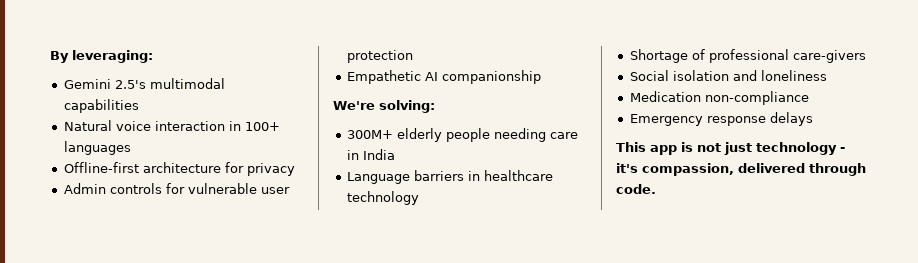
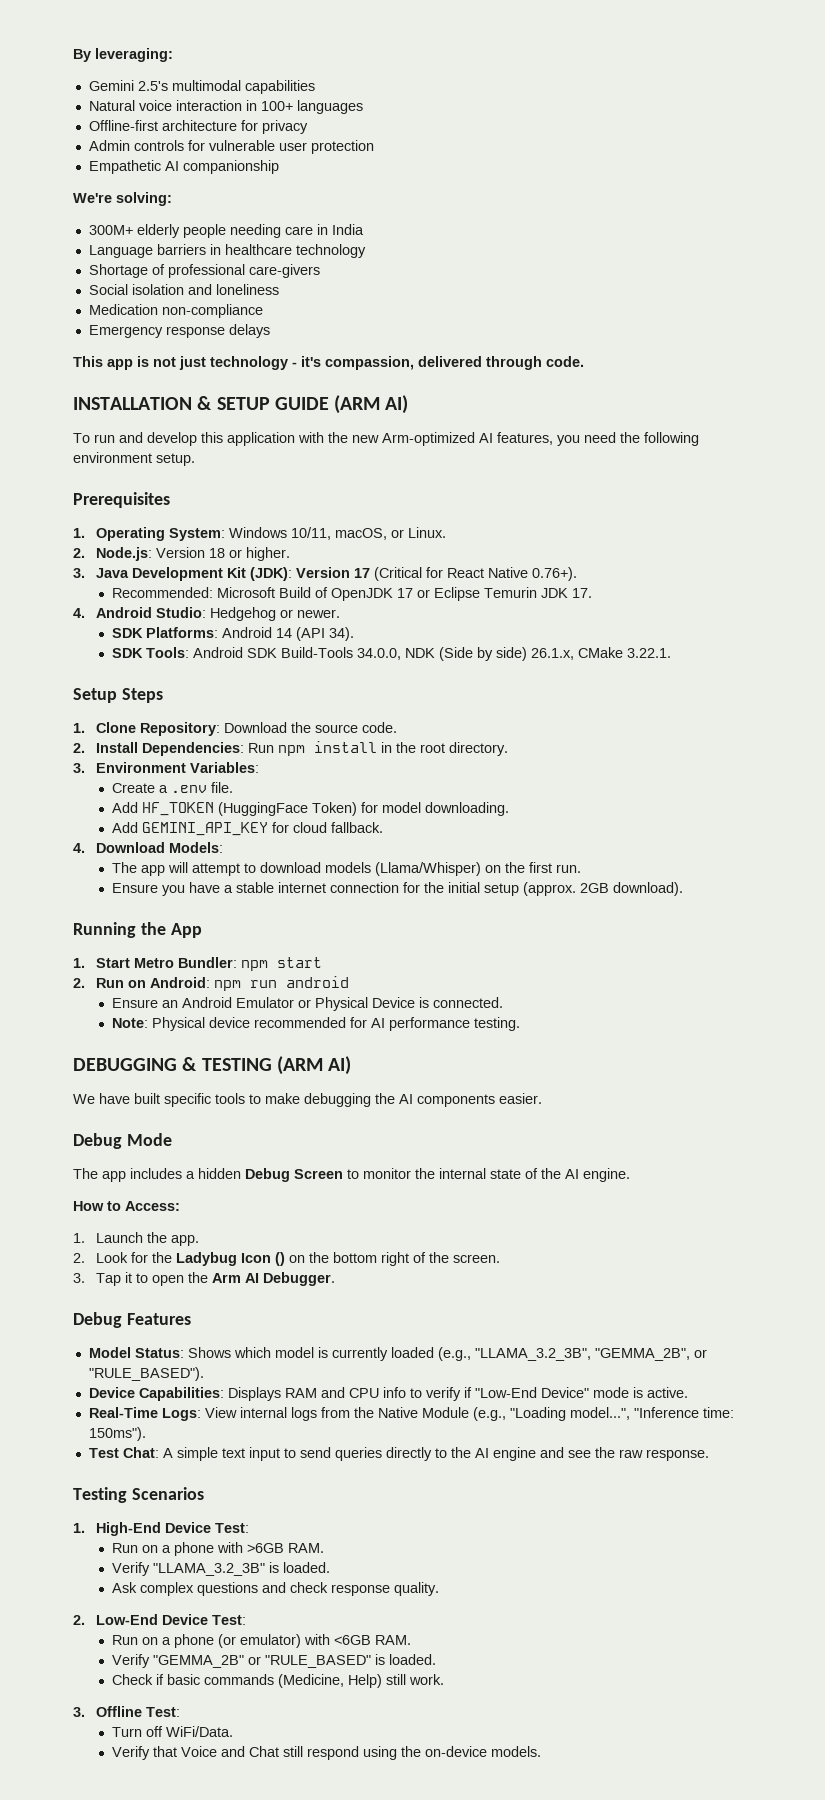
+ INSTALLATION & SETUP GUIDE (ARM AI)
+ To run and develop this application with the new Arm-optimized AI features, you need the following environment setup.
+ Prerequisites
+ 1. Operating System: Windows 10/11, macOS, or Linux.
+ 2. Node.js: Version 18 or higher.
+ 3. Java Development Kit (JDK): Version 17 (Critical for React Native 0.76+).
+ Recommended: Microsoft Build of OpenJDK 17 or Eclipse Temurin JDK 17.
+ 4. Android Studio: Hedgehog or newer.
+ SDK Platforms: Android 14 (API 34).
+ SDK Tools: Android SDK Build-Tools 34.0.0, NDK (Side by side) 26.1.x, CMake 3.22.1.
+ Setup Steps
+ 1. Clone Repository: Download the source code.
+ 2. Install Dependencies: Run npm install in the root directory.
+ 3. Environment Variables:
+ Create a .env file.
+ Add HF_TOKEN (HuggingFace Token) for model downloading.
+ Add GEMINI_API_KEY for cloud fallback.
+ 4. Download Models:
+ The app will attempt to download models (Llama/Whisper) on the first run.
+ Ensure you have a stable internet connection for the initial setup (approx. 2GB download).
+ Running the App
+ 1. Start Metro Bundler: npm start
+ 2. Run on Android: npm run android
+ Ensure an Android Emulator or Physical Device is connected.
+ Note: Physical device recommended for AI performance testing.
+ DEBUGGING & TESTING (ARM AI)
+ We have built specific tools to make debugging the AI components easier.
+ Debug Mode
+ The app includes a hidden Debug Screen to monitor the internal state of the AI engine.
+ How to Access:
+ 1. Launch the app.
+ 2. Look for the Ladybug Icon () on the bottom right of the screen.
+ 3. Tap it to open the Arm AI Debugger.
+ Debug Features
+ Model Status: Shows which model is currently loaded (e.g., "LLAMA_3.2_3B", "GEMMA_2B", or "RULE_BASED").
+ Device Capabilities: Displays RAM and CPU info to verify if "Low-End Device" mode is active.
+ Real-Time Logs: View internal logs from the Native Module (e.g., "Loading model...", "Inference time: 150ms").
+ Test Chat: A simple text input to send queries directly to the AI engine and see the raw response.
+ Testing Scenarios
+ 1. High-End Device Test:
+ Run on a phone with >6GB RAM.
+ Verify "LLAMA_3.2_3B" is loaded.
+ Ask complex questions and check response quality.
+ 2. Low-End Device Test:
+ Run on a phone (or emulator) with <6GB RAM.
+ Verify "GEMMA_2B" or "RULE_BASED" is loaded.
+ Check if basic commands (Medicine, Help) still work.
+ 3. Offline Test:
+ Turn off WiFi/Data.
+ Verify that Voice and Chat still respond using the on-device models.

